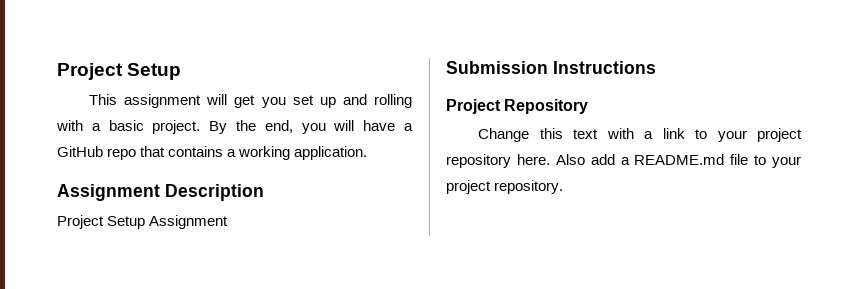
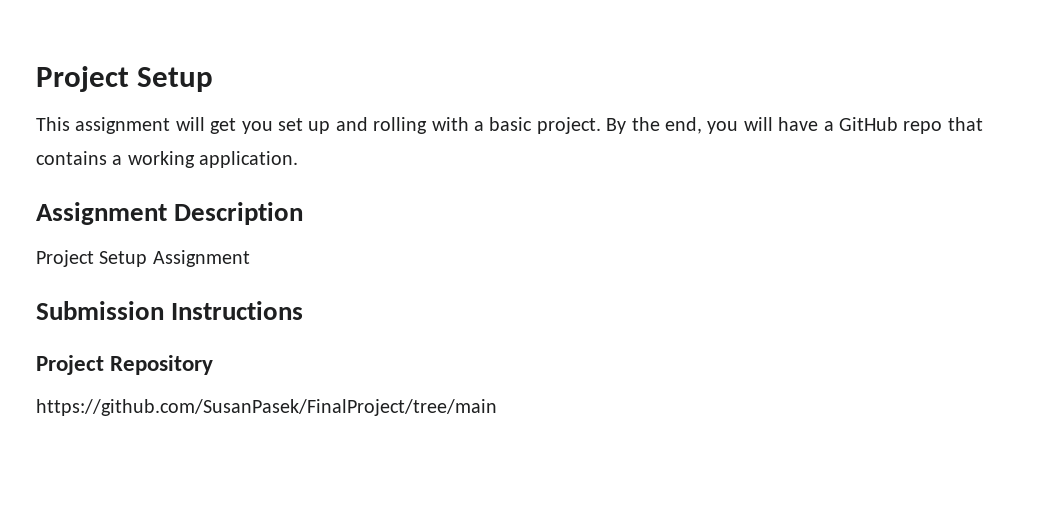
- Change this text with a link to your project repository here. Also add a README.md file to your project repository.
+ https://github.com/SusanPasek/FinalProject/tree/main

